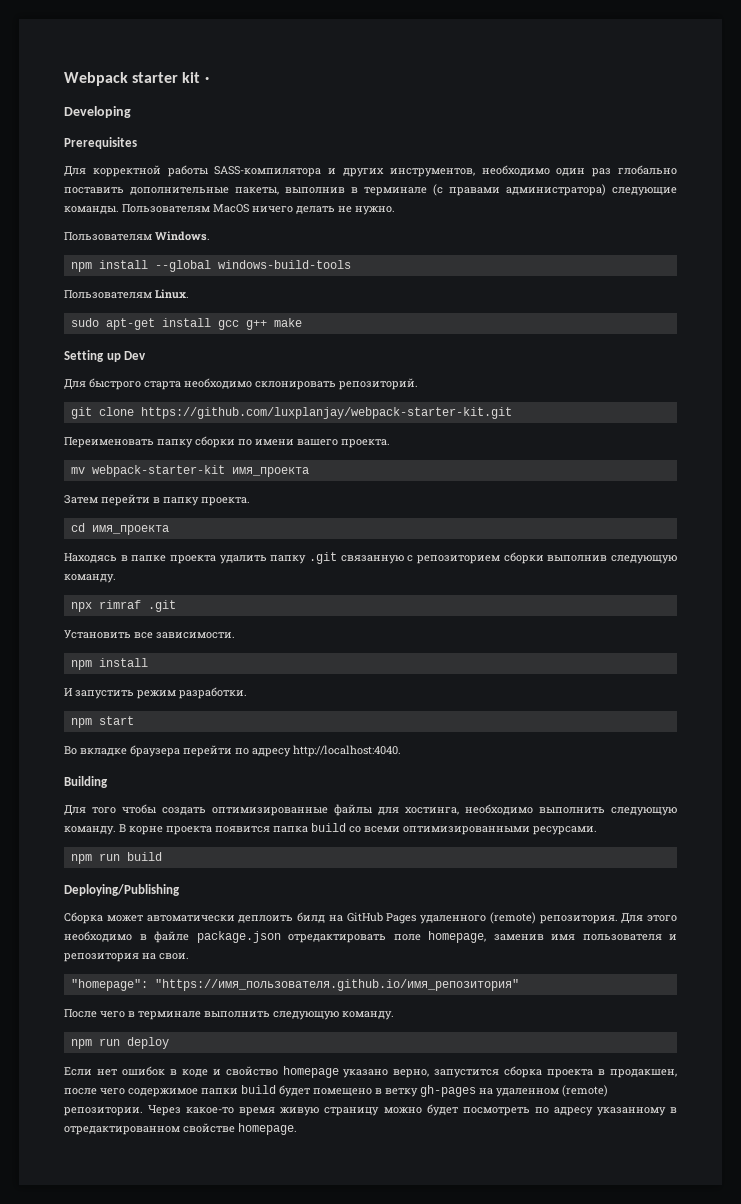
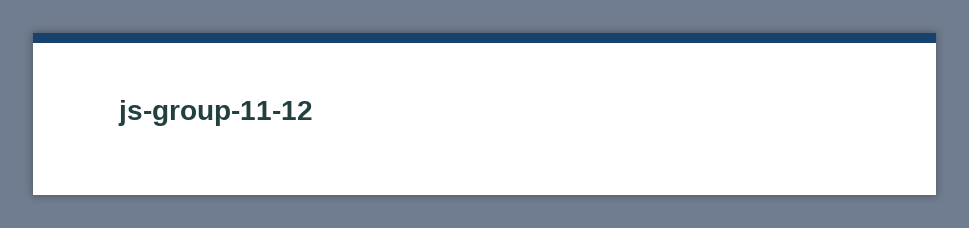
- Webpack starter kit ·
- Developing
- Prerequisites
- Для корректной работы SASS-компилятора и других инструментов, необходимо один раз глобально поставить дополнительные пакеты, выполнив в терминале (с правами администратора) следующие команды. Пользователям MacOS ничего делать не нужно.
- Пользователям Windows.
- npm install --global windows-build-tools
- Пользователям Linux.
- sudo apt-get install gcc g++ make
- Setting up Dev
- Для быстрого старта необходимо склонировать репозиторий.
- git clone https://github.com/luxplanjay/webpack-starter-kit.git
- Переименовать папку сборки по имени вашего проекта.
- mv webpack-starter-kit имя_проекта
- Затем перейти в папку проекта.
- cd имя_проекта
- Находясь в папке проекта удалить папку .git связанную с репозиторием сборки выполнив следующую команду.
- npx rimraf .git
- Установить все зависимости.
- npm install
- И запустить режим разработки.
- npm start
- Во вкладке браузера перейти по адресу http://localhost:4040.
- Building
- Для того чтобы создать оптимизированные файлы для хостинга, необходимо выполнить следующую команду. В корне проекта появится папка build со всеми оптимизированными ресурсами.
- npm run build
- Deploying/Publishing
- Сборка может автоматически деплоить билд на GitHub Pages удаленного (remote) репозитория. Для этого необходимо в файле package.json отредактировать поле homepage, заменив имя пользователя и репозитория на свои.
- "homepage": "https://имя_пользователя.github.io/имя_репозитория"
- После чего в терминале выполнить следующую команду.
- npm run deploy
- Если нет ошибок в коде и свойство homepage указано верно, запустится сборка проекта в продакшен, после чего содержимое папки build будет помещено в ветку gh-pages на удаленном (remote) репозитории. Через какое-то время живую страницу можно будет посмотреть по адресу указанному в отредактированном свойстве homepage.
+ js-group-11-12

